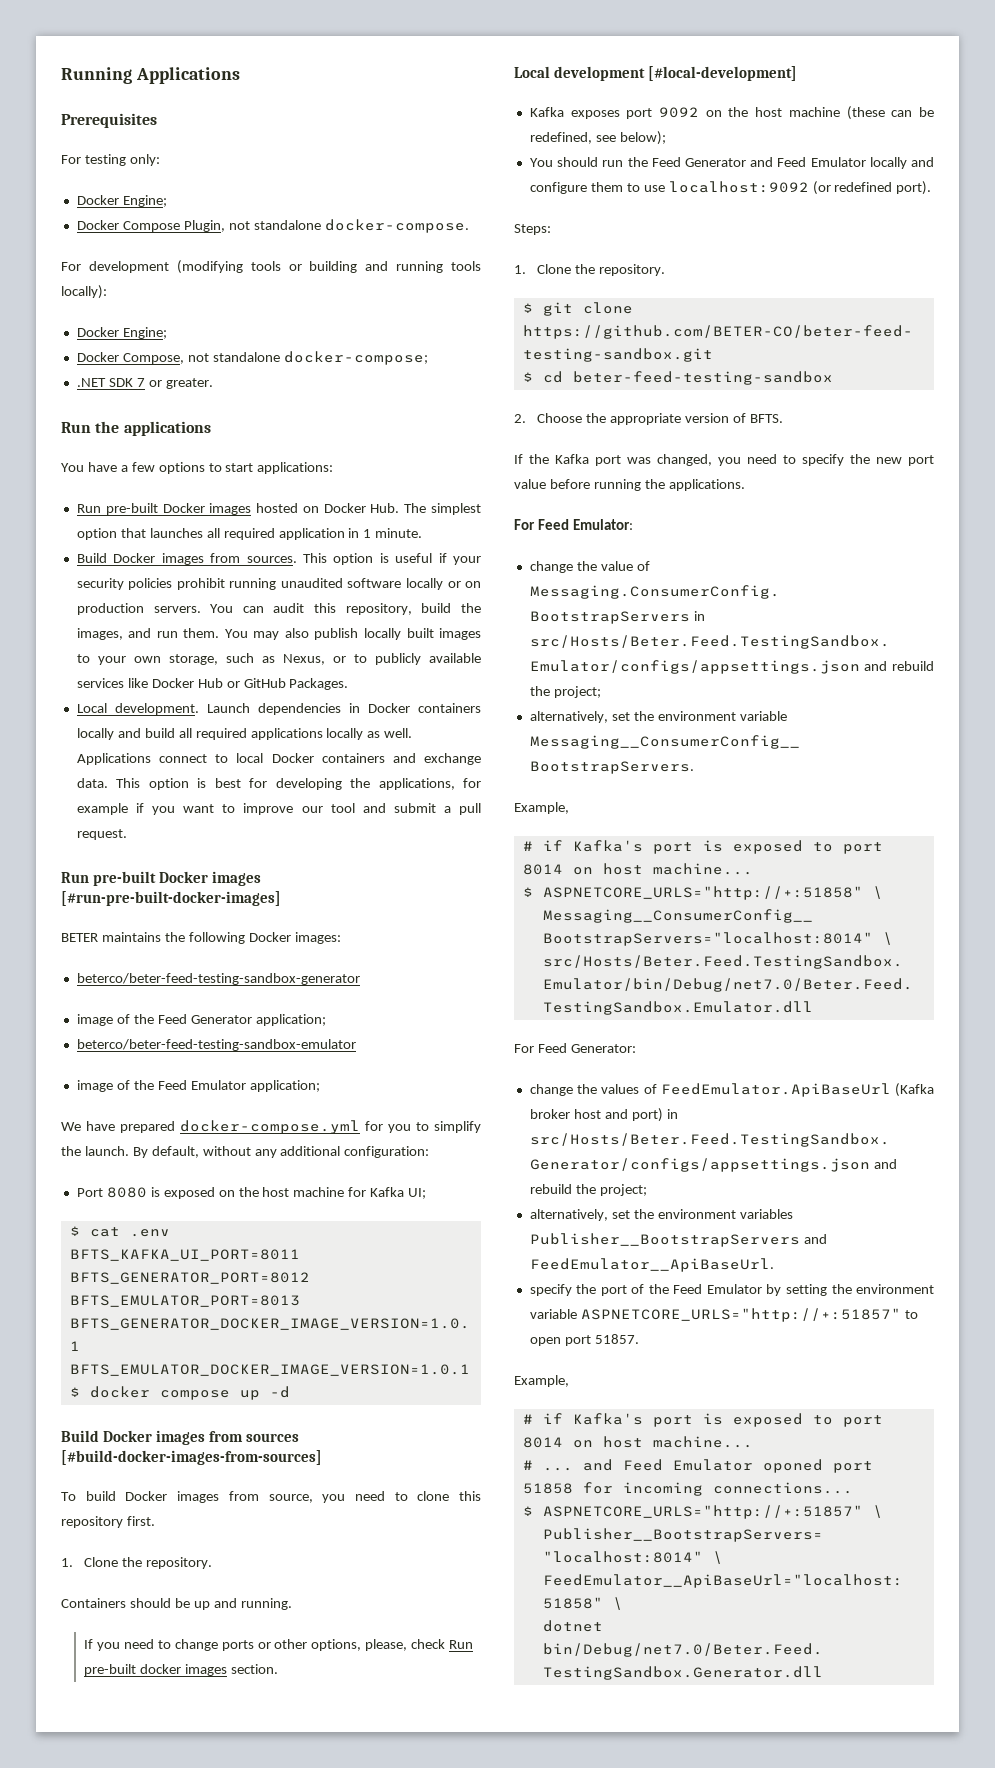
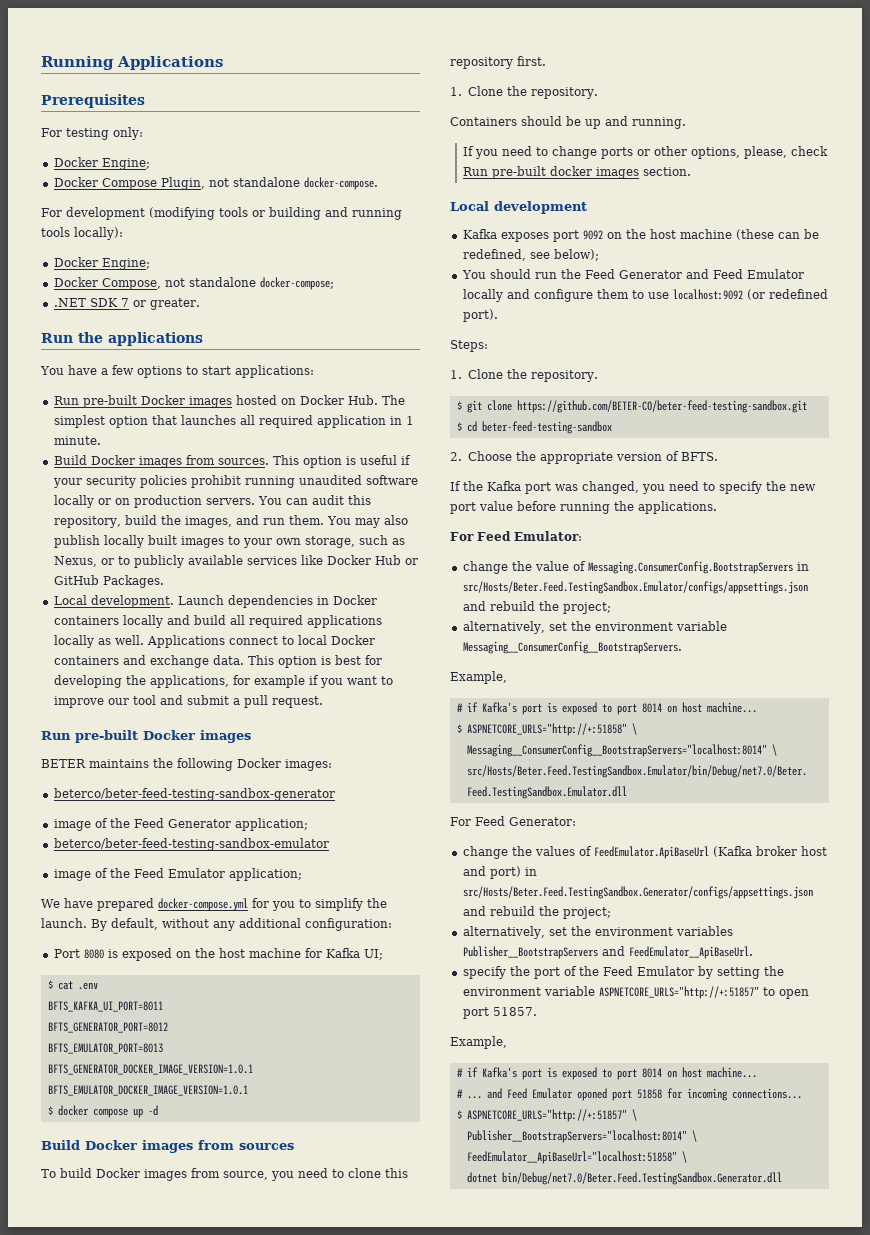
  This option is best for developing the applications, for example if you want to improve our tool and submit a pull request.
- Run pre-built Docker images [#run-pre-built-docker-images]
+ Run pre-built Docker images
- Build Docker images from sources [#build-docker-images-from-sources]
+ Build Docker images from sources
- Local development [#local-development]
+ Local development

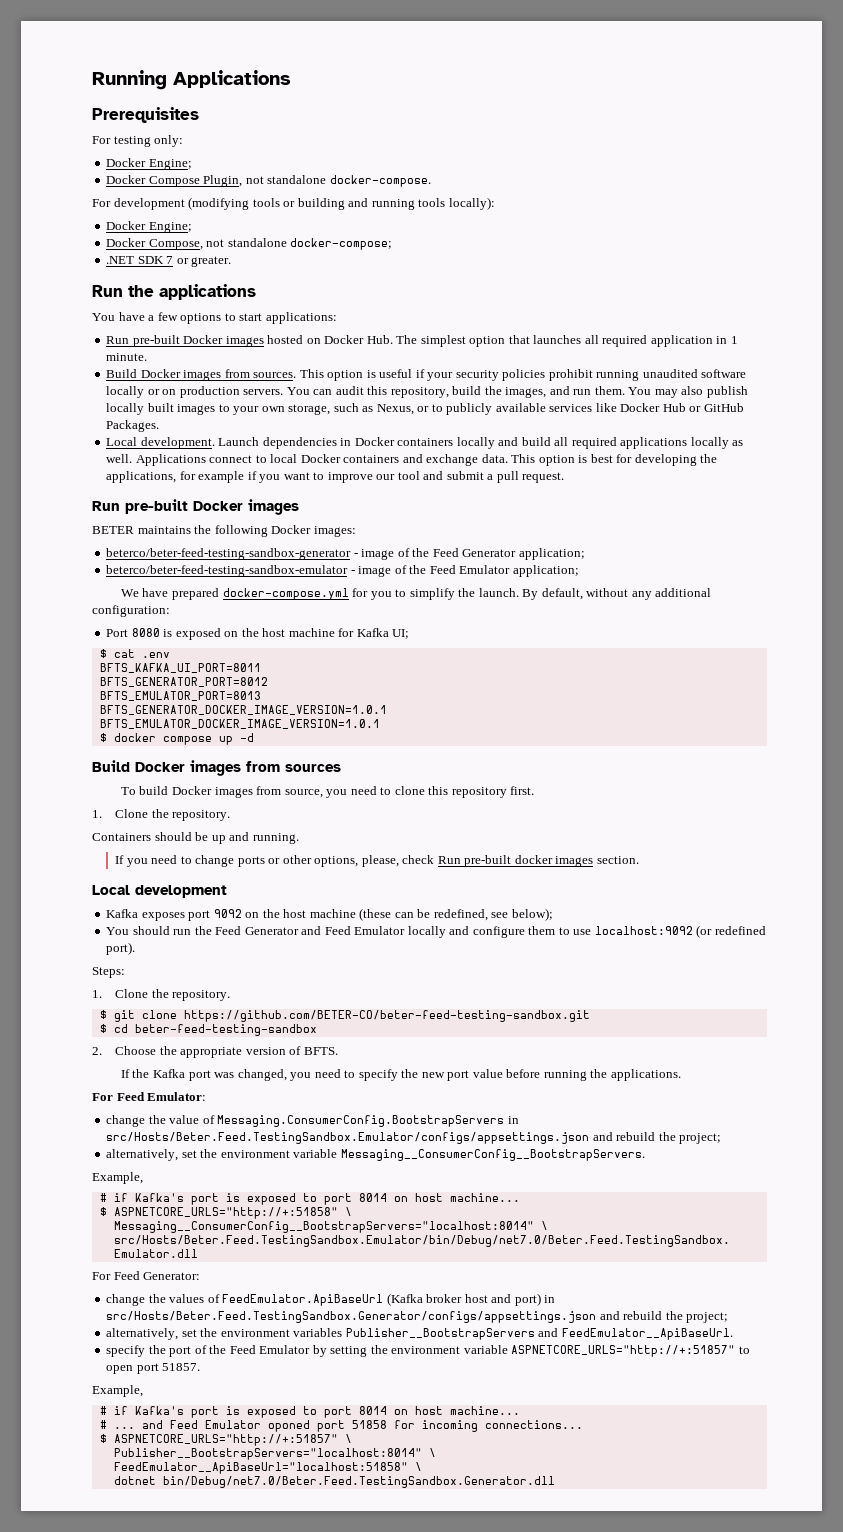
- beterco/beter-feed-testing-sandbox-generator
- image of the Feed Generator application;
+ beterco/beter-feed-testing-sandbox-generator - image of the Feed Generator application;
- beterco/beter-feed-testing-sandbox-emulator
- image of the Feed Emulator application;
+ beterco/beter-feed-testing-sandbox-emulator - image of the Feed Emulator application;

